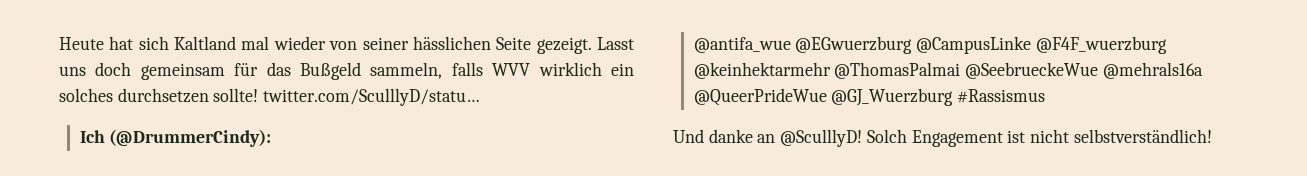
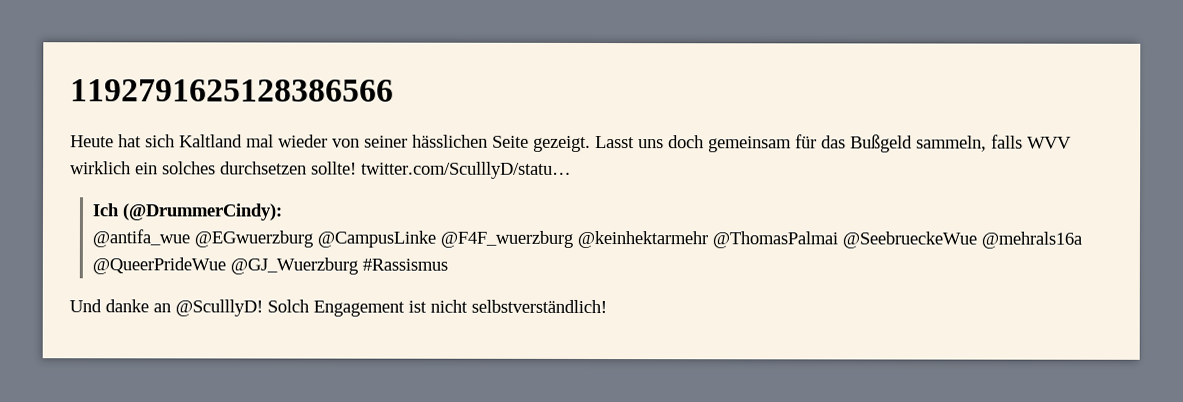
+ 1192791625128386566

